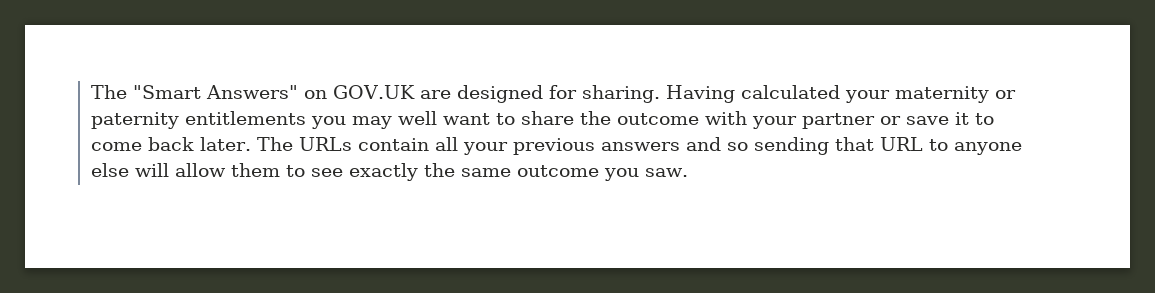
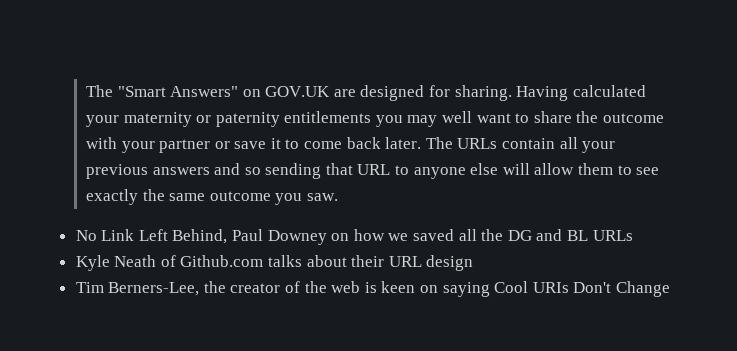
+ No Link Left Behind, Paul Downey on how we saved all the DG and BL URLs
+ Kyle Neath of Github.com talks about their URL design
+ Tim Berners-Lee, the creator of the web is keen on saying Cool URIs Don't Change

